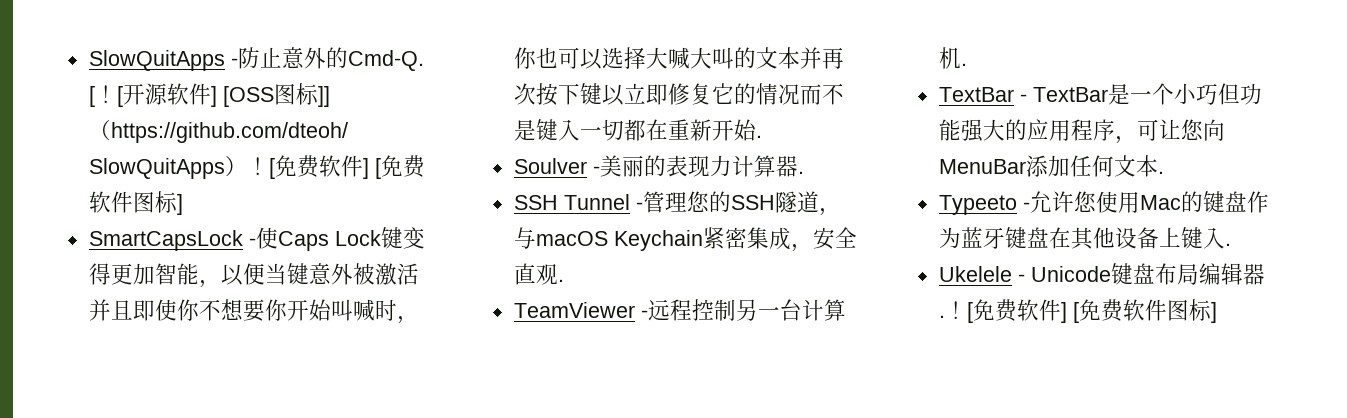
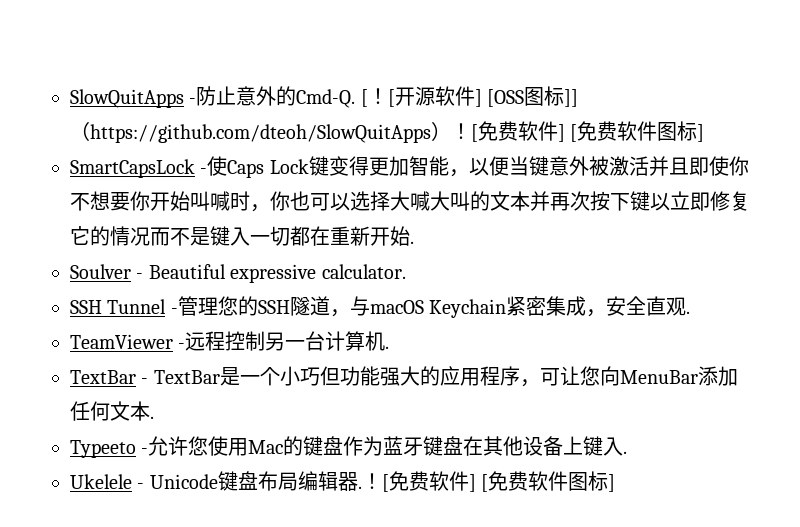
- Soulver -美丽的表现力计算器.
+ Soulver - Beautiful expressive calculator.

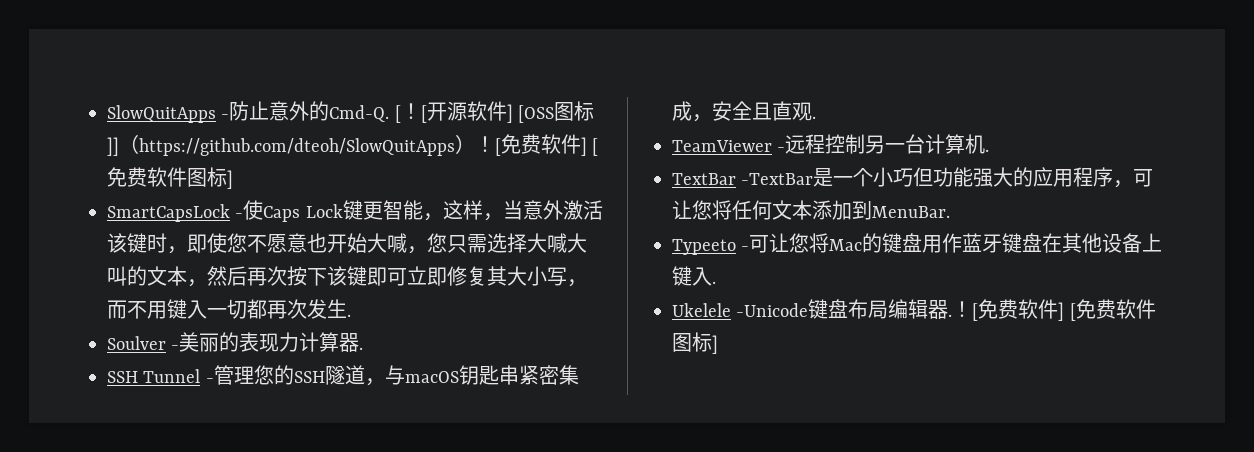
- SmartCapsLock -使Caps Lock键变得更加智能，以便当键意外被激活并且即使你不想要你开始叫喊时，你也可以选择大喊大叫的文本并再次按下键以立即修复它的情况而不是键入一切都在重新开始.
- Soulver - Beautiful expressive calculator.
+ SmartCapsLock -使Caps Lock键更智能，这样，当意外激活该键时，即使您不愿意也开始大喊，您只需选择大喊大叫的文本，然后再次按下该键即可立即修复其大小写，而不用键入一切都再次发生.
+ Soulver -美丽的表现力计算器.
- SSH Tunnel -管理您的SSH隧道，与macOS Keychain紧密集成，安全直观.
+ SSH Tunnel -管理您的SSH隧道，与macOS钥匙串紧密集成，安全且直观.
- TextBar - TextBar是一个小巧但功能强大的应用程序，可让您向MenuBar添加任何文本.
+ TextBar -TextBar是一个小巧但功能强大的应用程序，可让您将任何文本添加到MenuBar.
- Typeeto -允许您使用Mac的键盘作为蓝牙键盘在其他设备上键入.
+ Typeeto -可让您将Mac的键盘用作蓝牙键盘在其他设备上键入.
- Ukelele - Unicode键盘布局编辑器.
+ Ukelele -Unicode键盘布局编辑器.

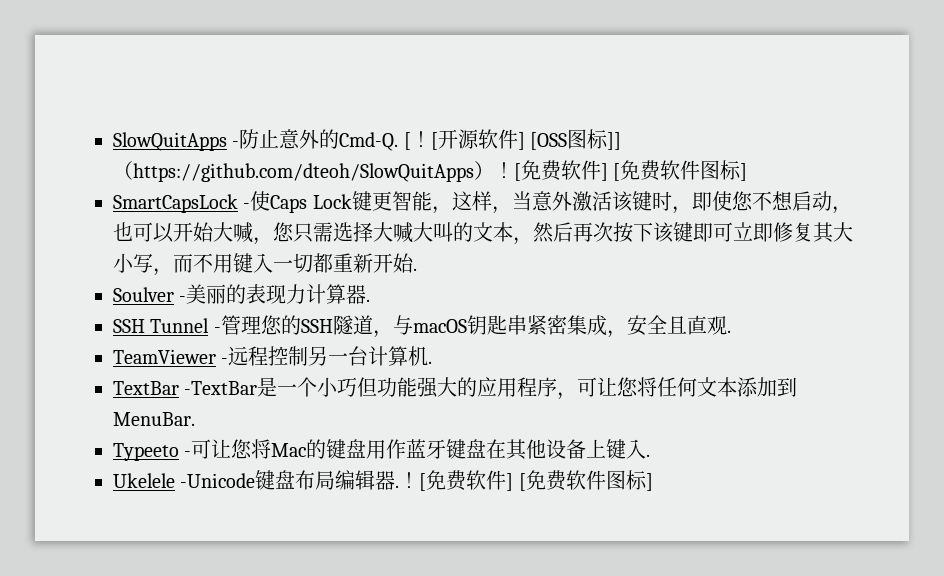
- SmartCapsLock -使Caps Lock键更智能，这样，当意外激活该键时，即使您不愿意也开始大喊，您只需选择大喊大叫的文本，然后再次按下该键即可立即修复其大小写，而不用键入一切都再次发生.
+ SmartCapsLock -使Caps Lock键更智能，这样，当意外激活该键时，即使您不想启动，也可以开始大喊，您只需选择大喊大叫的文本，然后再次按下该键即可立即修复其大小写，而不用键入一切都重新开始.

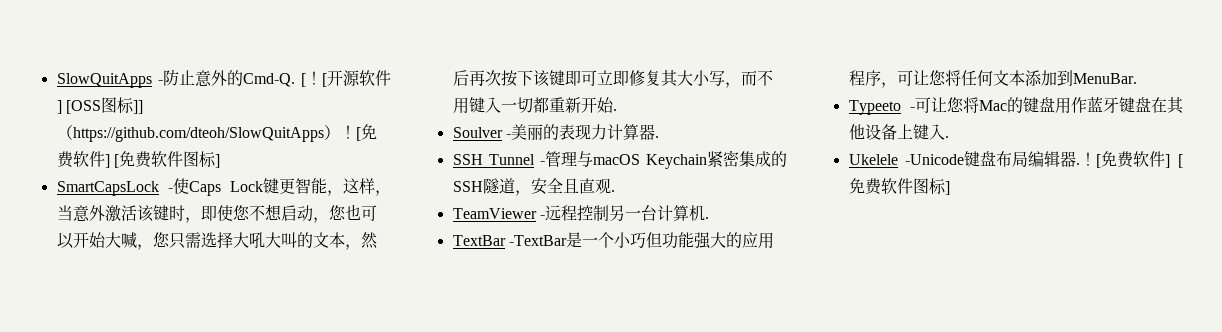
- SmartCapsLock -使Caps Lock键更智能，这样，当意外激活该键时，即使您不想启动，也可以开始大喊，您只需选择大喊大叫的文本，然后再次按下该键即可立即修复其大小写，而不用键入一切都重新开始.
+ SmartCapsLock -使Caps Lock键更智能，这样，当意外激活该键时，即使您不想启动，您也可以开始大喊，您只需选择大吼大叫的文本，然后再次按下该键即可立即修复其大小写，而不用键入一切都重新开始.
- SSH Tunnel -管理您的SSH隧道，与macOS钥匙串紧密集成，安全且直观.
+ SSH Tunnel -管理与macOS Keychain紧密集成的SSH隧道，安全且直观.

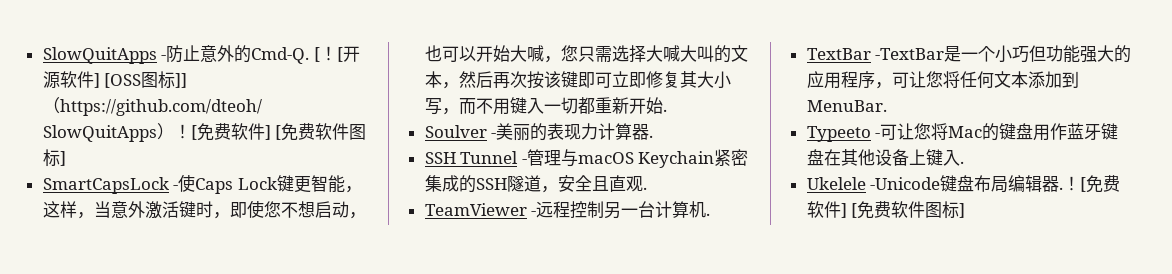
- SmartCapsLock -使Caps Lock键更智能，这样，当意外激活该键时，即使您不想启动，您也可以开始大喊，您只需选择大吼大叫的文本，然后再次按下该键即可立即修复其大小写，而不用键入一切都重新开始.
+ SmartCapsLock -使Caps Lock键更智能，这样，当意外激活键时，即使您不想启动，也可以开始大喊，您只需选择大喊大叫的文本，然后再次按该键即可立即修复其大小写，而不用键入一切都重新开始.

